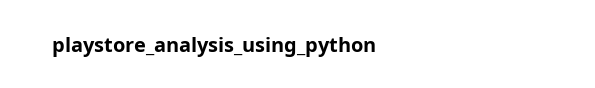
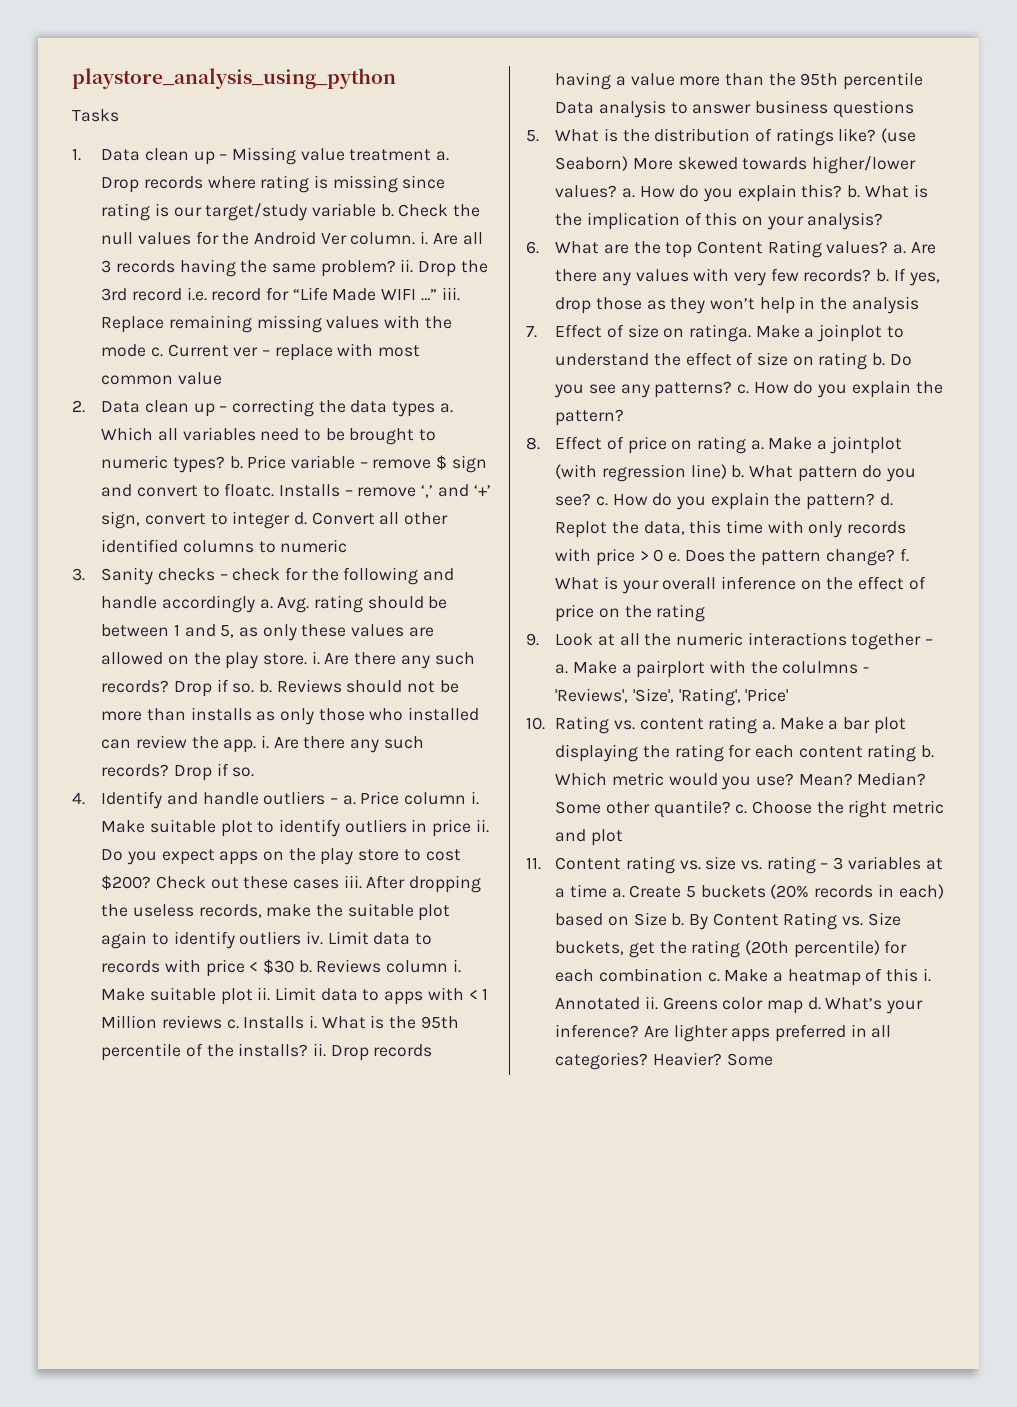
+ Tasks
+ 1. Data clean up – Missing value treatment a. Drop records where rating is missing since rating is our target/study variable b. Check the null values for the Android Ver column. i. Are all 3 records having the same problem? ii. Drop the 3rd record i.e. record for “Life Made WIFI …” iii. Replace remaining missing values with the mode c. Current ver – replace with most common value
+ 2. Data clean up – correcting the data types a. Which all variables need to be brought to numeric types? b. Price variable – remove $ sign and convert to floatc. Installs – remove ‘,’ and ‘+’ sign, convert to integer d. Convert all other identified columns to numeric
+ 3. Sanity checks – check for the following and handle accordingly a. Avg. rating should be between 1 and 5, as only these values are allowed on the play store. i. Are there any such records? Drop if so. b. Reviews should not be more than installs as only those who installed can review the app. i. Are there any such records? Drop if so.
+ 4. Identify and handle outliers – a. Price column i. Make suitable plot to identify outliers in price ii. Do you expect apps on the play store to cost $200? Check out these cases iii. After dropping the useless records, make the suitable plot again to identify outliers iv. Limit data to records with price < $30 b. Reviews column i. Make suitable plot ii. Limit data to apps with < 1 Million reviews c. Installs i. What is the 95th percentile of the installs? ii. Drop records having a value more than the 95th percentile Data analysis to answer business questions
+ 5. What is the distribution of ratings like? (use Seaborn) More skewed towards higher/lower values? a. How do you explain this? b. What is the implication of this on your analysis?
+ 6. What are the top Content Rating values? a. Are there any values with very few records? b. If yes, drop those as they won’t help in the analysis
+ 7. Effect of size on ratinga. Make a joinplot to understand the effect of size on rating b. Do you see any patterns? c. How do you explain the pattern?
+ 8. Effect of price on rating a. Make a jointplot (with regression line) b. What pattern do you see? c. How do you explain the pattern? d. Replot the data, this time with only records with price > 0 e. Does the pattern change? f. What is your overall inference on the effect of price on the rating
+ 9. Look at all the numeric interactions together – a. Make a pairplort with the colulmns - 'Reviews', 'Size', 'Rating', 'Price'
+ 10. Rating vs. content rating a. Make a bar plot displaying the rating for each content rating b. Which metric would you use? Mean? Median? Some other quantile? c. Choose the right metric and plot
+ 11. Content rating vs. size vs. rating – 3 variables at a time a. Create 5 buckets (20% records in each) based on Size b. By Content Rating vs. Size buckets, get the rating (20th percentile) for each combination c. Make a heatmap of this i. Annotated ii. Greens color map d. What’s your inference? Are lighter apps preferred in all categories? Heavier? Some

